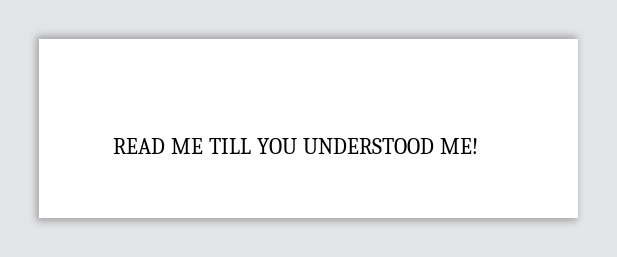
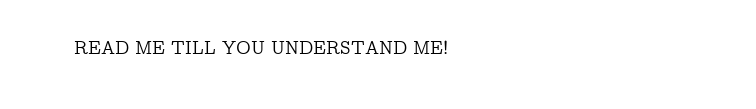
- READ ME TILL YOU UNDERSTOOD ME!
+ READ ME TILL YOU UNDERSTAND ME!

